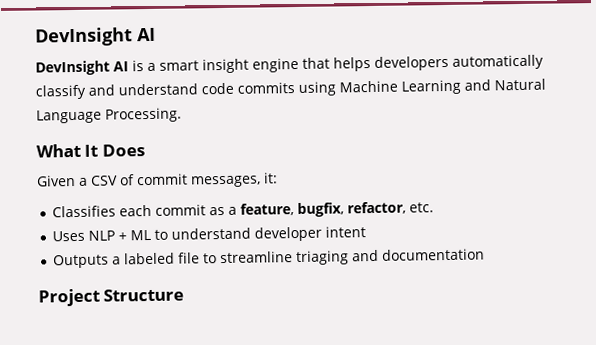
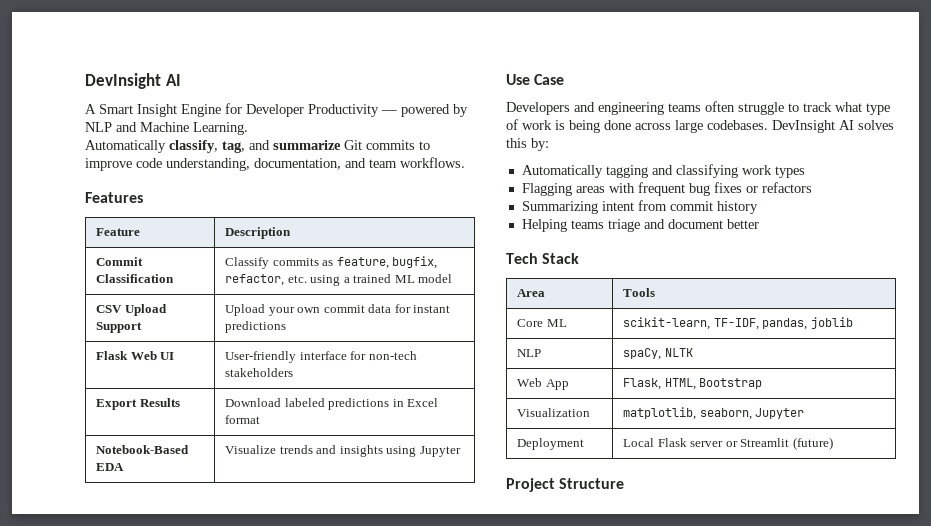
- DevInsight AI is a smart insight engine that helps developers automatically classify and understand code commits using Machine Learning and Natural Language Processing.
- What It Does
- Given a CSV of commit messages, it:
- Classifies each commit as a feature, bugfix, refactor, etc.
- Uses NLP + ML to understand developer intent
- Outputs a labeled file to streamline triaging and documentation
+ A Smart Insight Engine for Developer Productivity — powered by NLP and Machine Learning.
+ Automatically classify, tag, and summarize Git commits to improve code understanding, documentation, and team workflows.
+ Features
+ Feature | Description
+ Commit Classification | Classify commits as feature, bugfix, refactor, etc. using a trained ML model
+ CSV Upload Support | Upload your own commit data for instant predictions
+ Flask Web UI | User-friendly interface for non-tech stakeholders
+ Export Results | Download labeled predictions in Excel format
+ Notebook-Based EDA | Visualize trends and insights using Jupyter
+ Use Case
+ Developers and engineering teams often struggle to track what type of work is being done across large codebases. DevInsight AI solves this by:
+ Automatically tagging and classifying work types
+ Flagging areas with frequent bug fixes or refactors
+ Summarizing intent from commit history
+ Helping teams triage and document better
+ Tech Stack
+ Area | Tools
+ Core ML | scikit-learn, TF-IDF, pandas, joblib
+ NLP | spaCy, NLTK
+ Web App | Flask, HTML, Bootstrap
+ Visualization | matplotlib, seaborn, Jupyter
+ Deployment | Local Flask server or Streamlit (future)

